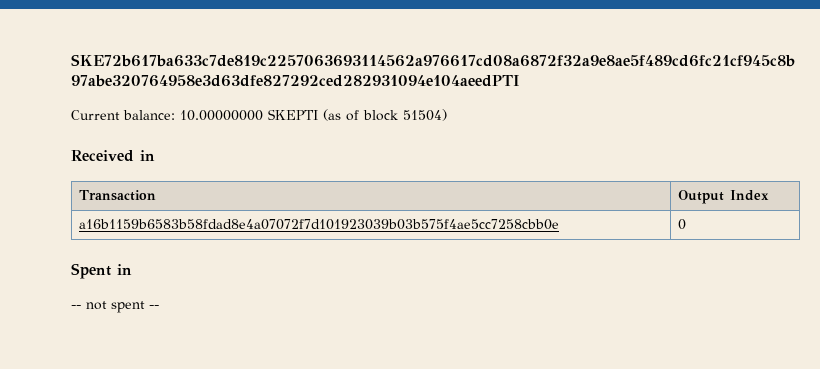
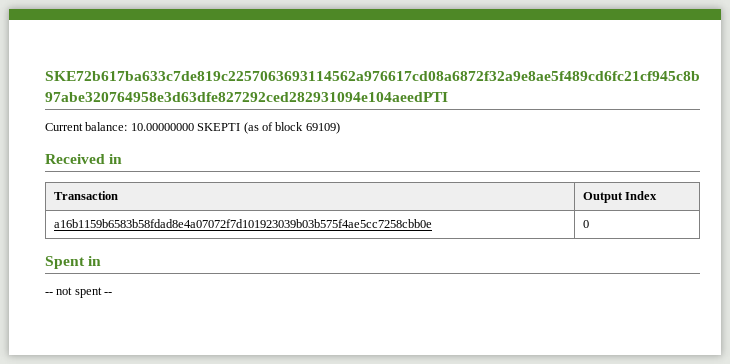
- Current balance: 10.00000000 SKEPTI (as of block 51504)
+ Current balance: 10.00000000 SKEPTI (as of block 69109)

